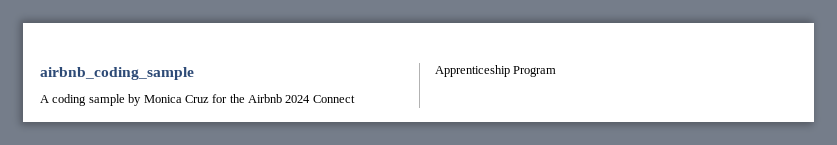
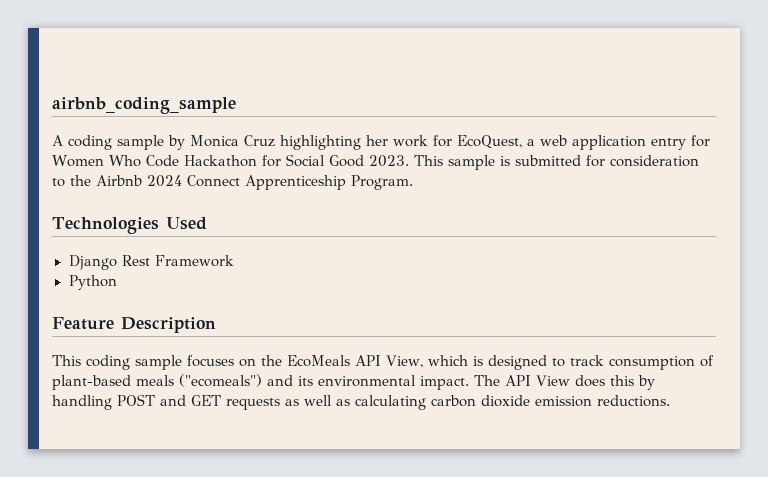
- A coding sample by Monica Cruz for the Airbnb 2024 Connect Apprenticeship Program
+ A coding sample by Monica Cruz highlighting her work for EcoQuest, a web application entry for Women Who Code Hackathon for Social Good 2023. This sample is submitted for consideration to the Airbnb 2024 Connect Apprenticeship Program.
+ Technologies Used
+ Django Rest Framework
+ Python
+ Feature Description
+ This coding sample focuses on the EcoMeals API View, which is designed to track consumption of plant-based meals ("ecomeals") and its environmental impact. The API View does this by handling POST and GET requests as well as calculating carbon dioxide emission reductions.

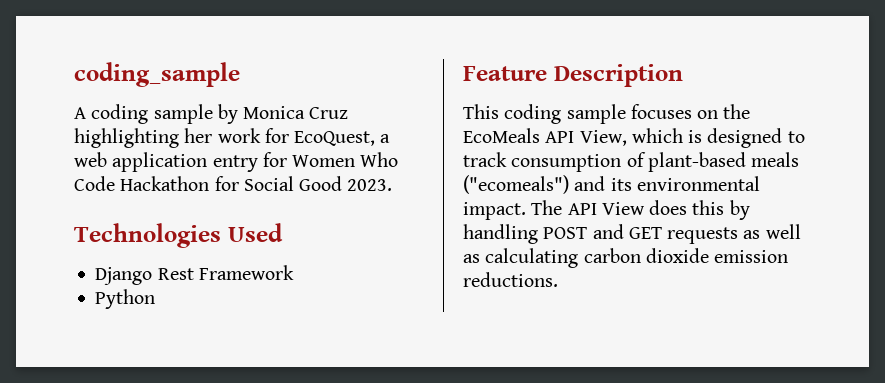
- airbnb_coding_sample
+ coding_sample
- This sample is submitted for consideration to the Airbnb 2024 Connect Apprenticeship Program.

